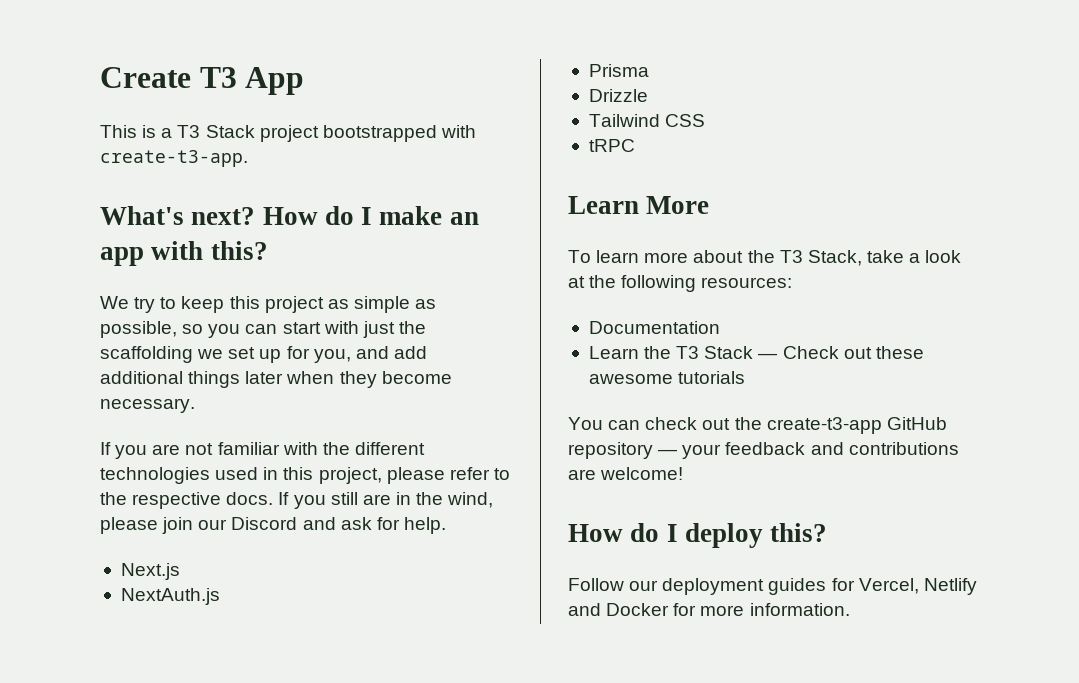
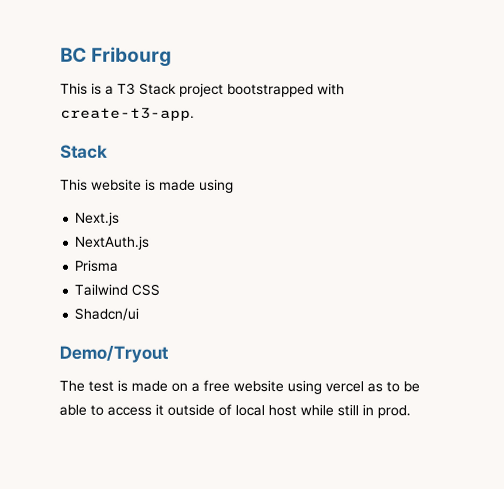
- Create T3 App
+ BC Fribourg
  This is a T3 Stack project bootstrapped with create-t3-app.
- What's next? How do I make an app with this?
- We try to keep this project as simple as possible, so you can start with just the scaffolding we set up for you, and add additional things later when they become necessary.
- If you are not familiar with the different technologies used in this project, please refer to the respective docs. If you still are in the wind, please join our Discord and ask for help.
+ Stack
+ This website is made using
- Drizzle
- tRPC
- Learn More
- To learn more about the T3 Stack, take a look at the following resources:
- Documentation
- Learn the T3 Stack — Check out these awesome tutorials
- You can check out the create-t3-app GitHub repository — your feedback and contributions are welcome!
- How do I deploy this?
- Follow our deployment guides for Vercel, Netlify and Docker for more information.
+ Shadcn/ui
+ Demo/Tryout
+ The test is made on a free website using vercel as to be able to access it outside of local host while still in prod.

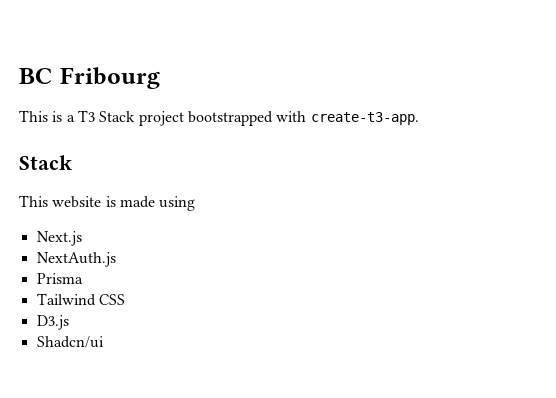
+ D3.js
- Demo/Tryout
- The test is made on a free website using vercel as to be able to access it outside of local host while still in prod.

